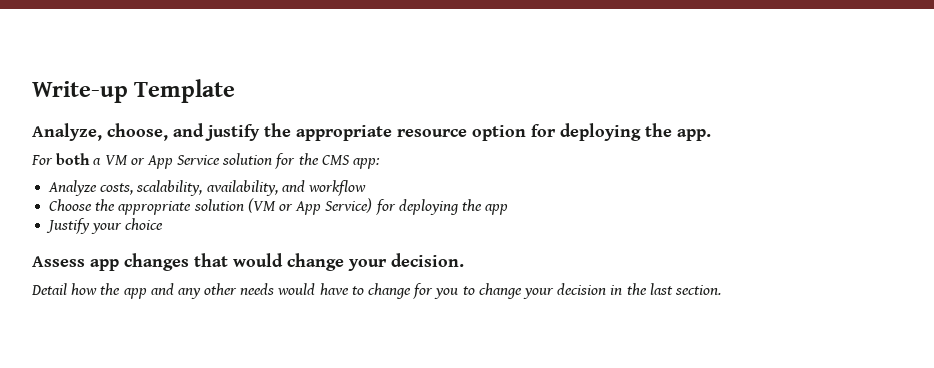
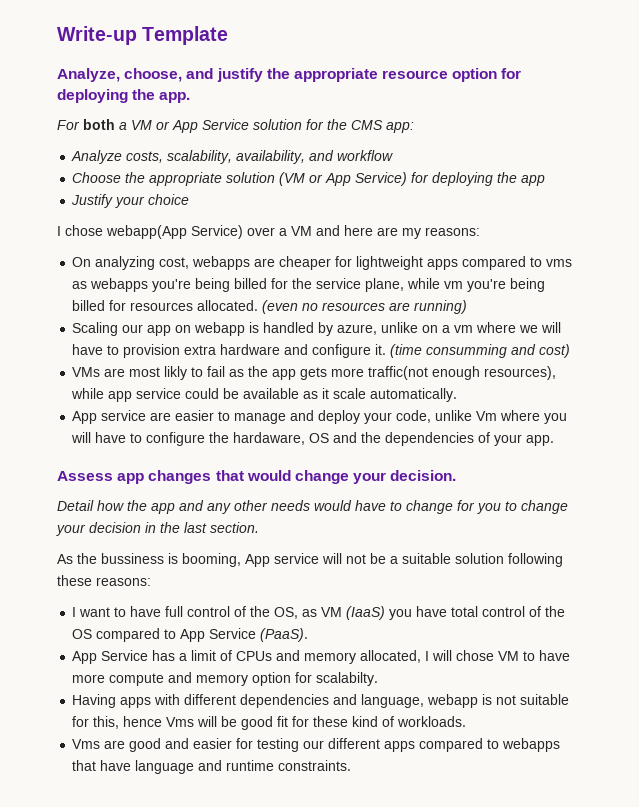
+ I chose webapp(App Service) over a VM and here are my reasons:
+ On analyzing cost, webapps are cheaper for lightweight apps compared to vms as webapps you're being billed for the service plane, while vm you're being billed for resources allocated. (even no resources are running)
+ Scaling our app on webapp is handled by azure, unlike on a vm where we will have to provision extra hardware and configure it. (time consumming and cost)
+ VMs are most likly to fail as the app gets more traffic(not enough resources), while app service could be available as it scale automatically.
+ App service are easier to manage and deploy your code, unlike Vm where you will have to configure the hardaware, OS and the dependencies of your app.
+ As the bussiness is booming, App service will not be a suitable solution following these reasons:
+ I want to have full control of the OS, as VM (IaaS) you have total control of the OS compared to App Service (PaaS).
+ App Service has a limit of CPUs and memory allocated, I will chose VM to have more compute and memory option for scalabilty.
+ Having apps with different dependencies and language, webapp is not suitable for this, hence Vms will be good fit for these kind of workloads.
+ Vms are good and easier for testing our different apps compared to webapps that have language and runtime constraints.

